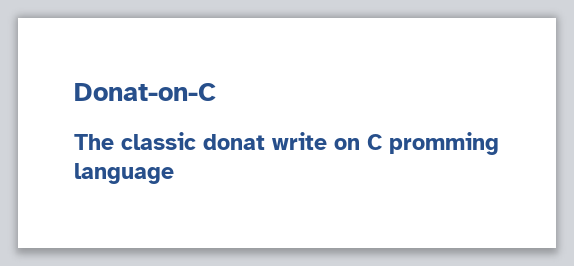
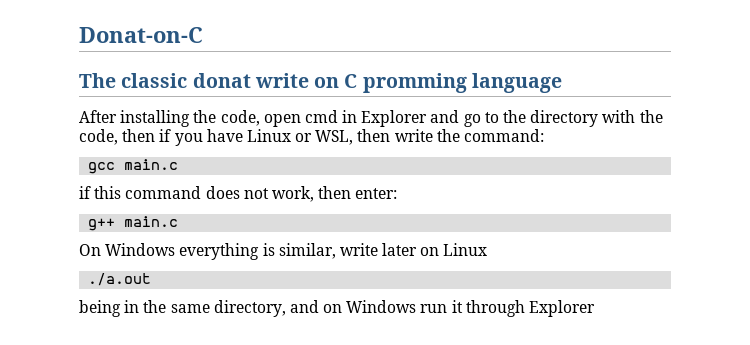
+ After installing the code, open cmd in Explorer and go to the directory with the code, then if you have Linux or WSL, then write the command:
+ gcc main.c
+ if this command does not work, then enter:
+ g++ main.c
+ On Windows everything is similar, write later on Linux
+ ./a.out
+ being in the same directory, and on Windows run it through Explorer

